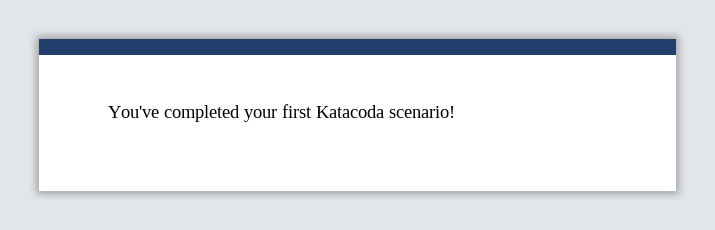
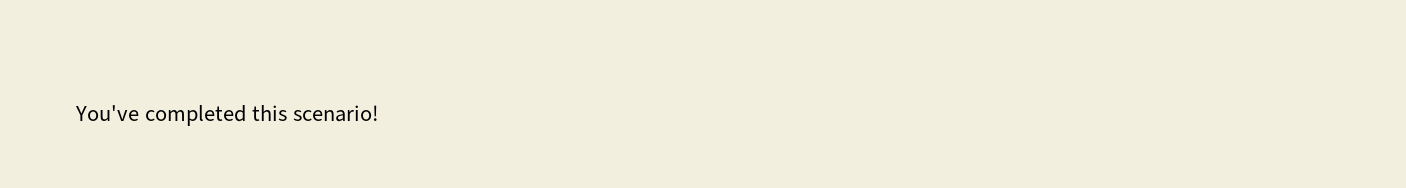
- You've completed your first Katacoda scenario!
+ You've completed this scenario!

